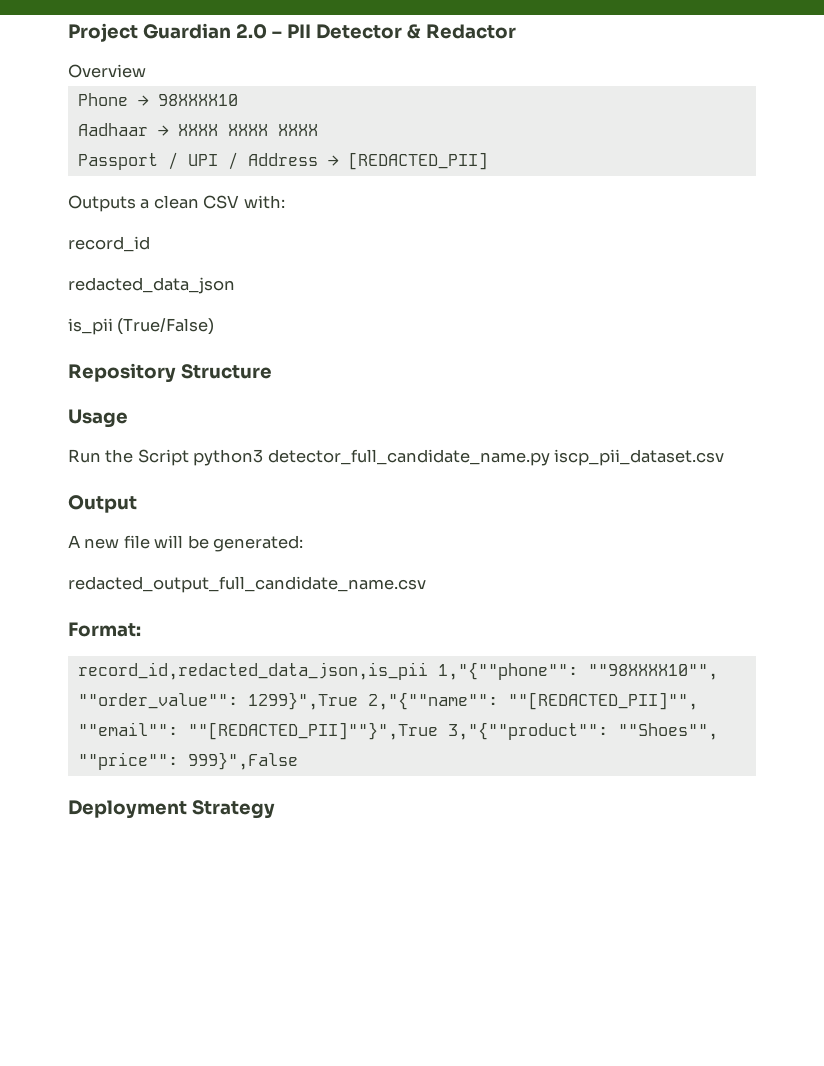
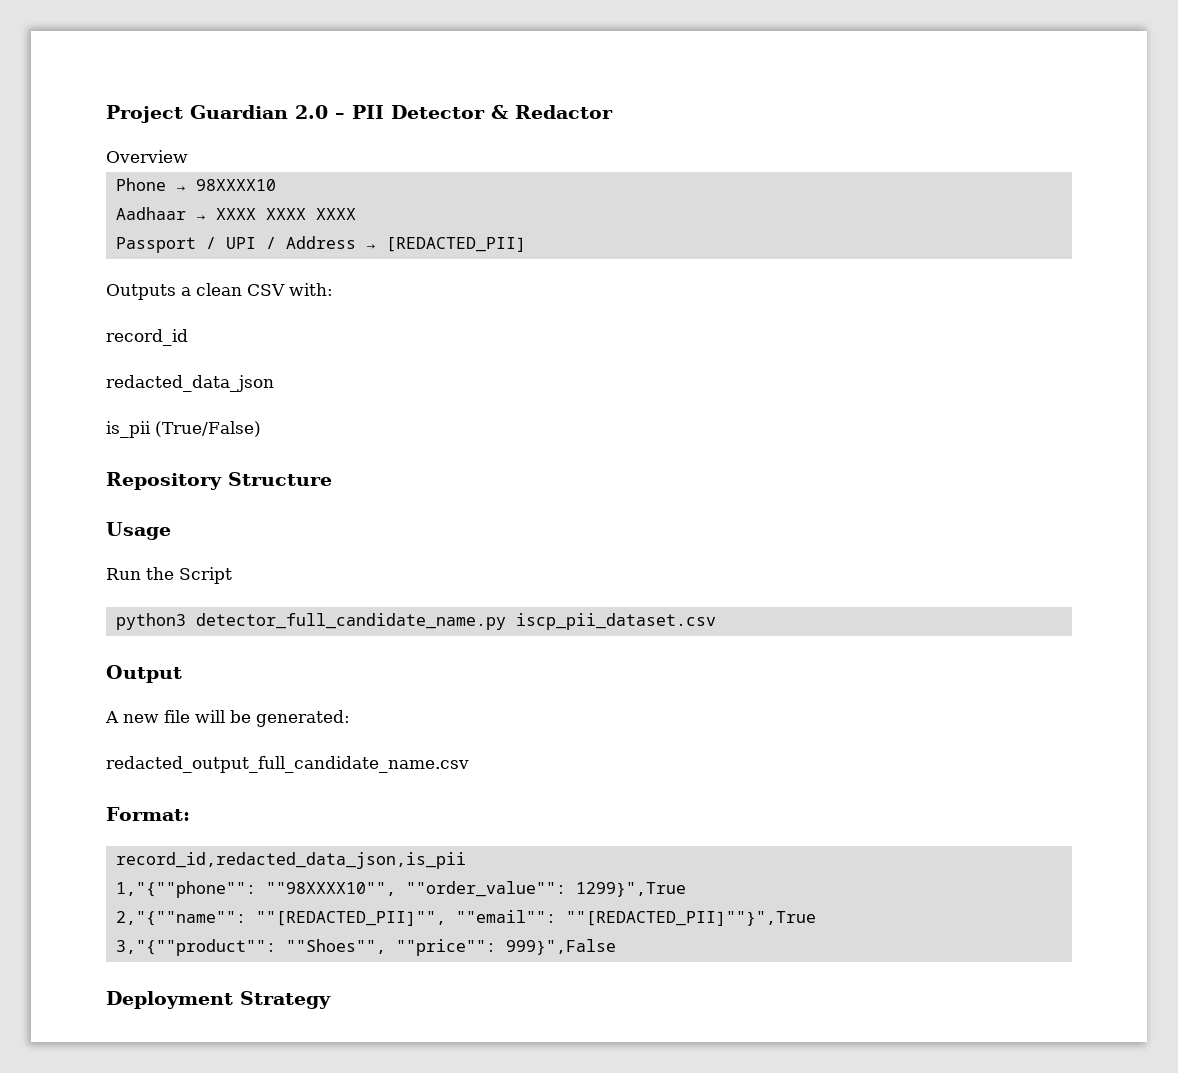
- Run the Script python3 detector_full_candidate_name.py iscp_pii_dataset.csv
+ Run the Script
+ python3 detector_full_candidate_name.py iscp_pii_dataset.csv
- record_id,redacted_data_json,is_pii 1,"{""phone"": ""98XXXX10"", ""order_value"": 1299}",True 2,"{""name"": ""[REDACTED_PII]"", ""email"": ""[REDACTED_PII]""}",True 3,"{""product"": ""Shoes"", ""price"": 999}",False
+ record_id,redacted_data_json,is_pii
+ 1,"{""phone"": ""98XXXX10"", ""order_value"": 1299}",True
+ 2,"{""name"": ""[REDACTED_PII]"", ""email"": ""[REDACTED_PII]""}",True
+ 3,"{""product"": ""Shoes"", ""price"": 999}",False

